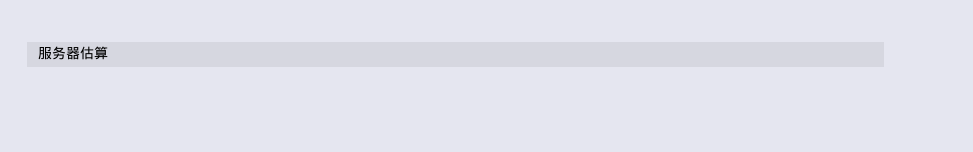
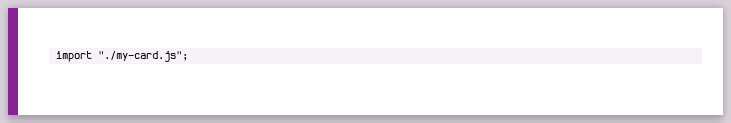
- 服务器估算
+ import "./my-card.js";

